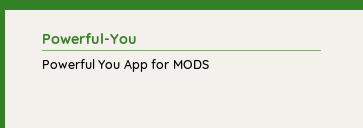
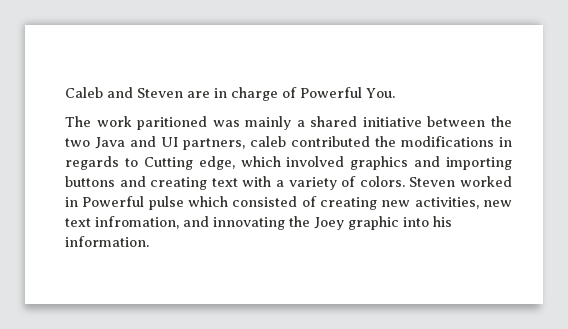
- Powerful-You
- Powerful You App for MODS
+ Caleb and Steven are in charge of Powerful You.
+ The work paritioned was mainly a shared initiative between the two Java and UI partners, caleb contributed the modifications in regards to Cutting edge, which involved graphics and importing buttons and creating text with a variety of colors. Steven worked in Powerful pulse which consisted of creating new activities, new text infromation, and innovating the Joey graphic into his information.

